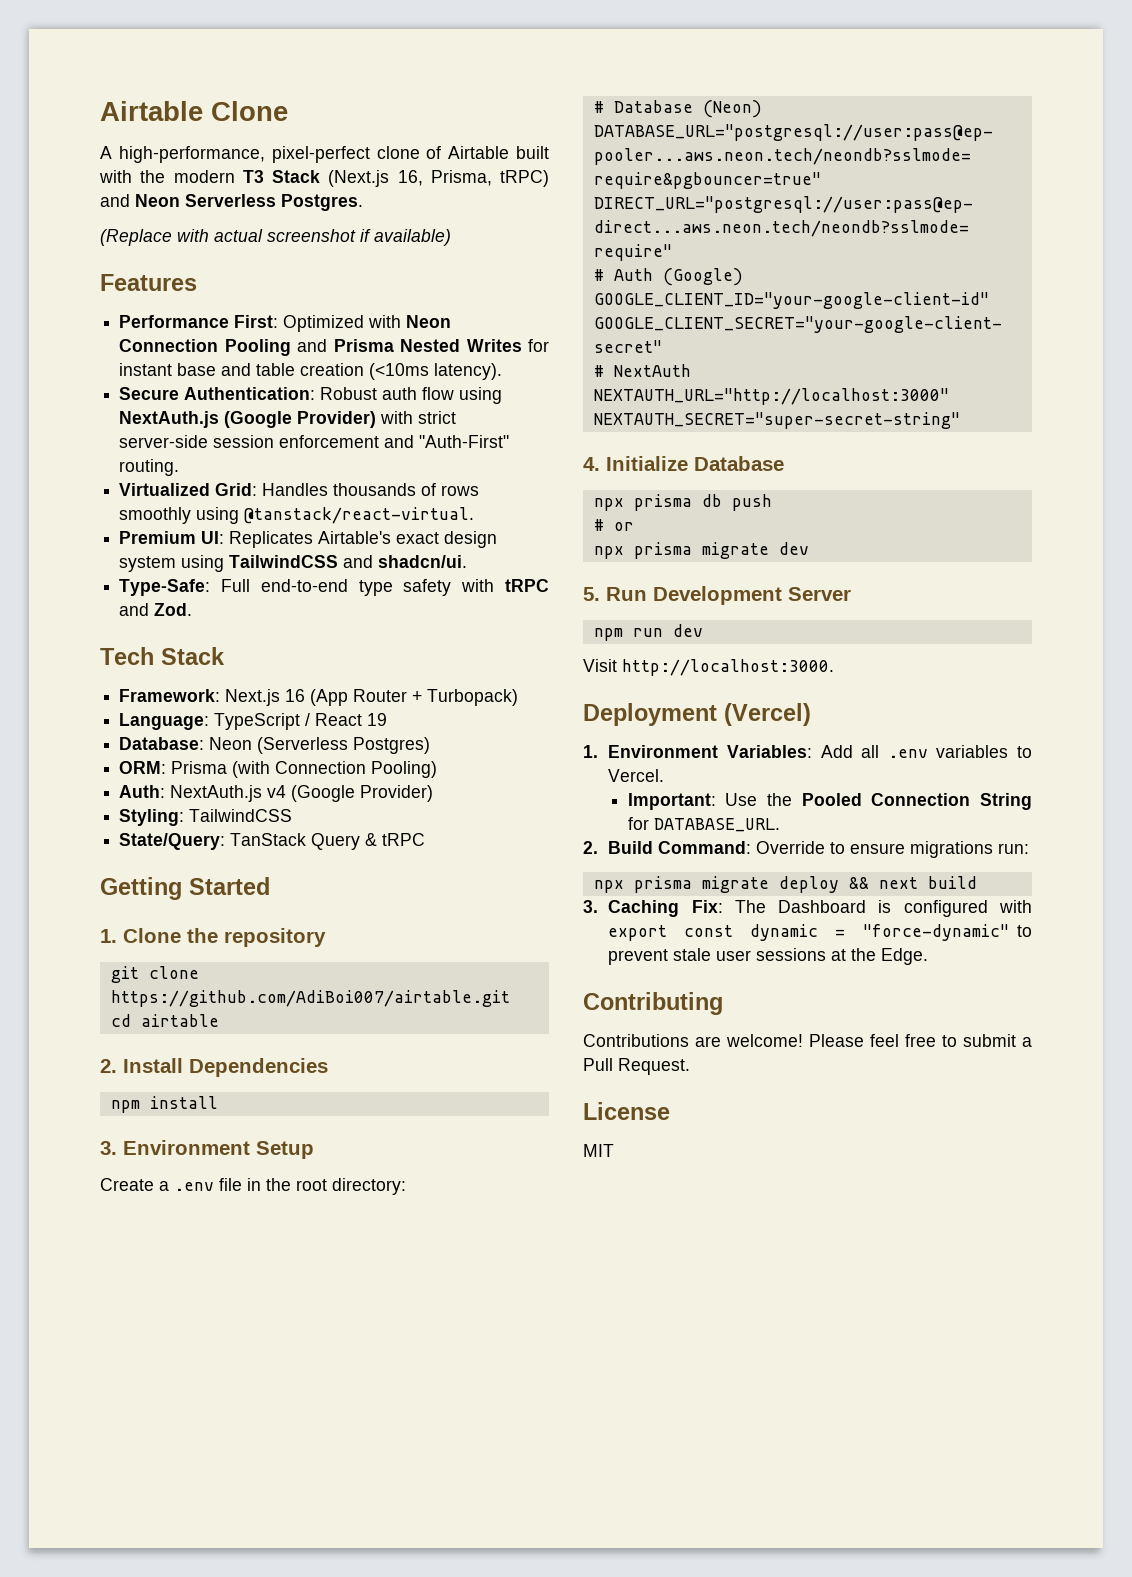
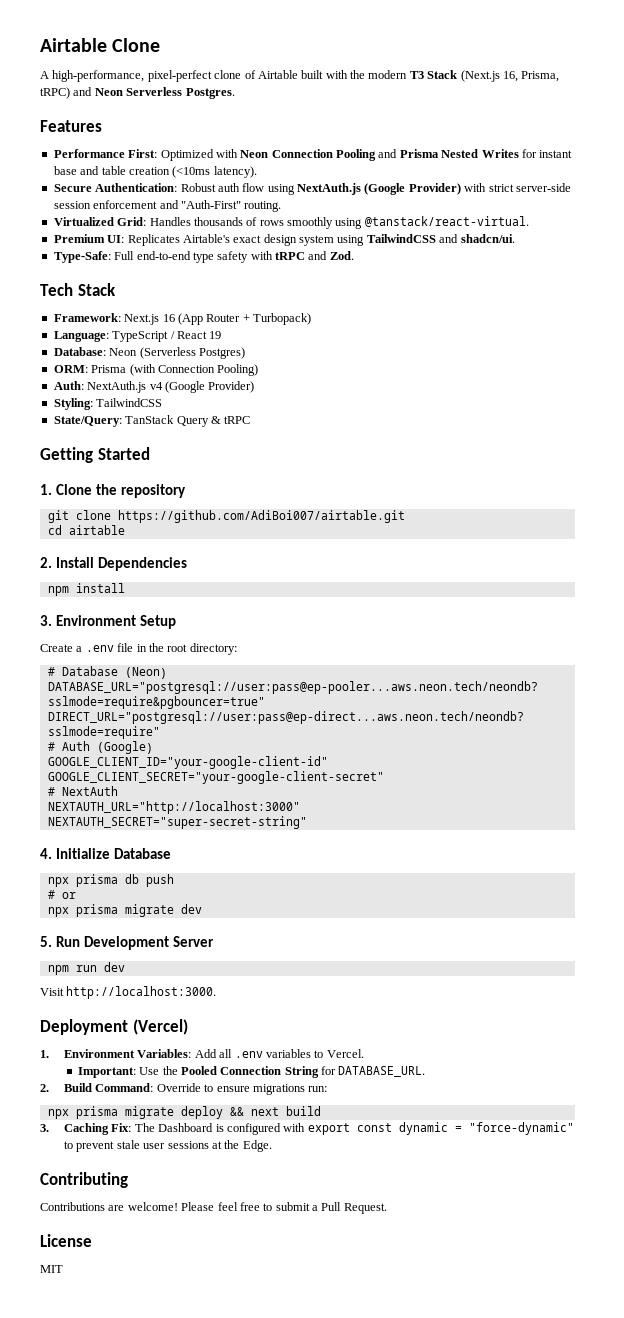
- (Replace with actual screenshot if available)

